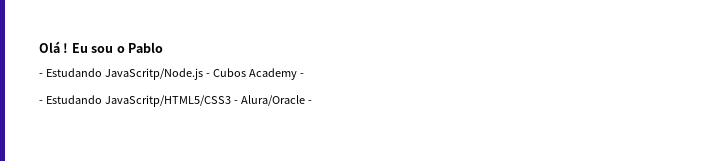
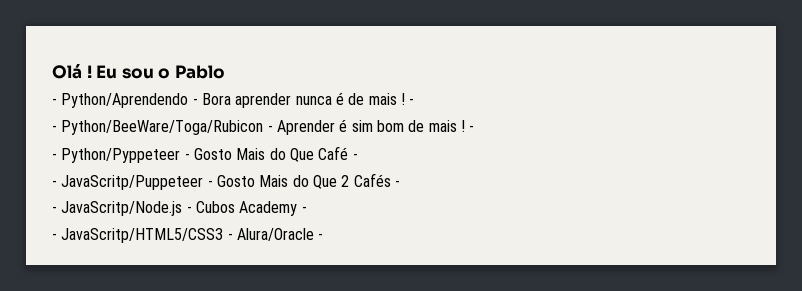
- - Estudando JavaScritp/Node.js - Cubos Academy -
+ - Python/Aprendendo - Bora aprender nunca é de mais ! -
+ - Python/BeeWare/Toga/Rubicon - Aprender é sim bom de mais ! -
+ - Python/Pyppeteer - Gosto Mais do Que Café -
+ - JavaScritp/Puppeteer - Gosto Mais do Que 2 Cafés -
+ - JavaScritp/Node.js - Cubos Academy -
- - Estudando JavaScritp/HTML5/CSS3 - Alura/Oracle -
+ - JavaScritp/HTML5/CSS3 - Alura/Oracle -

